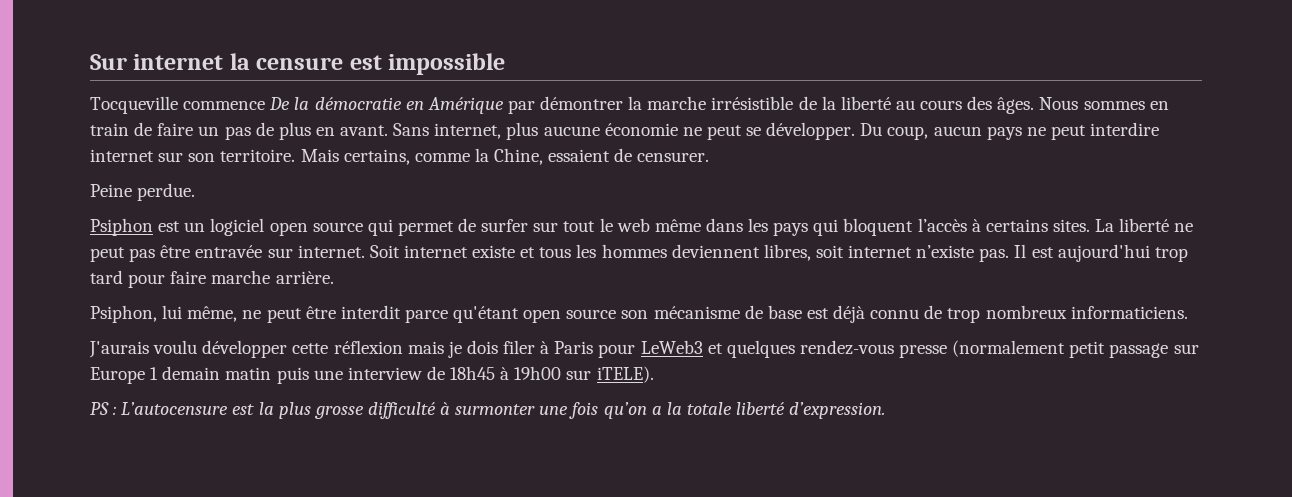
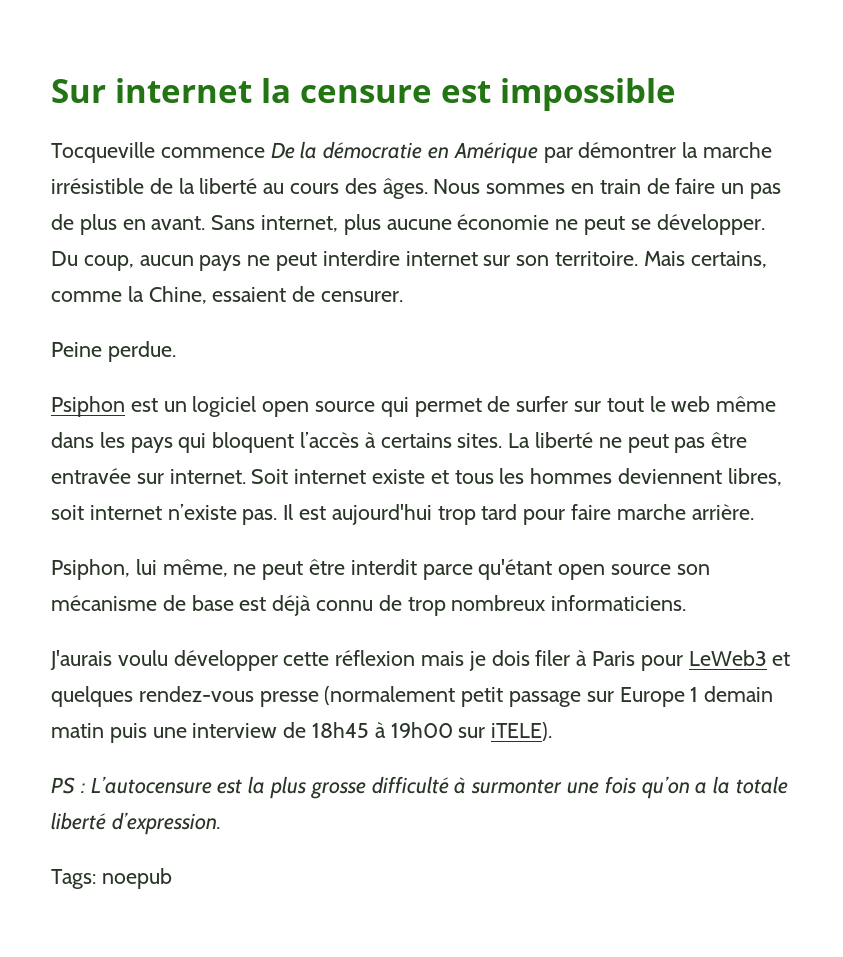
+ Tags: noepub

